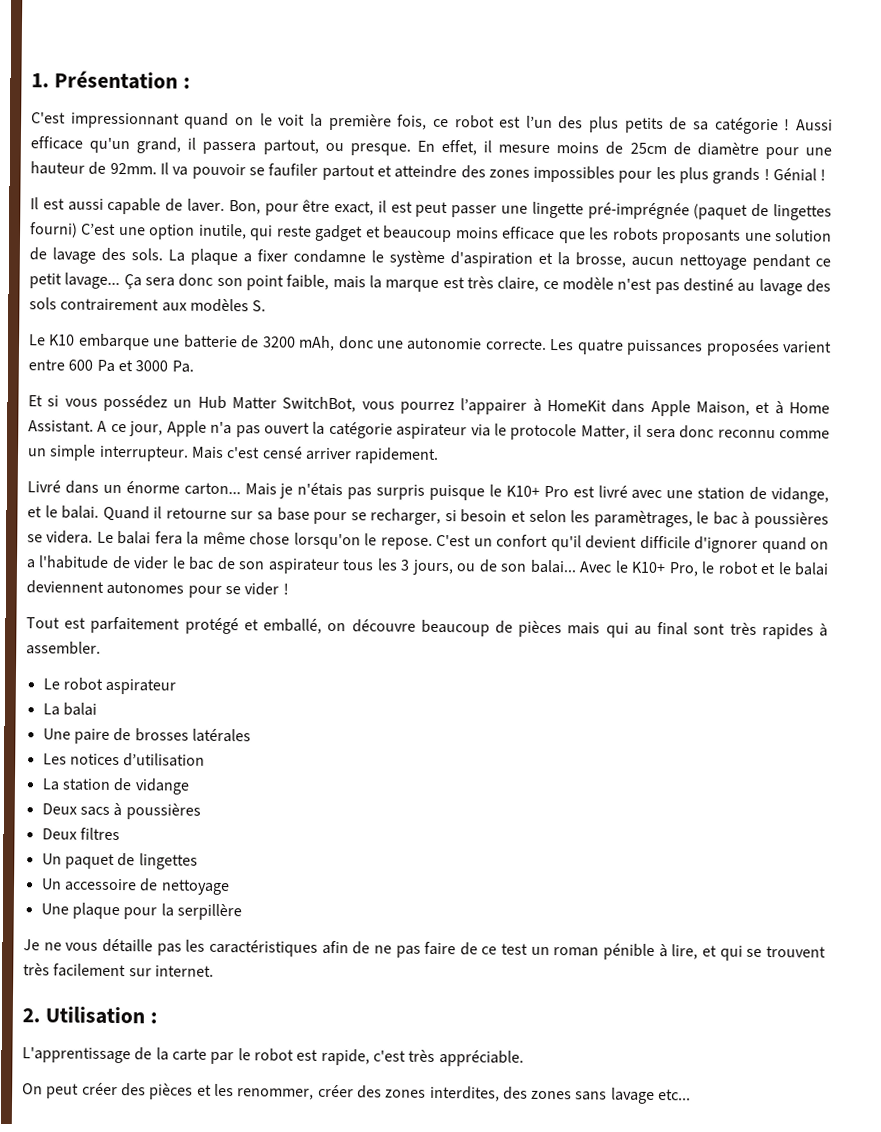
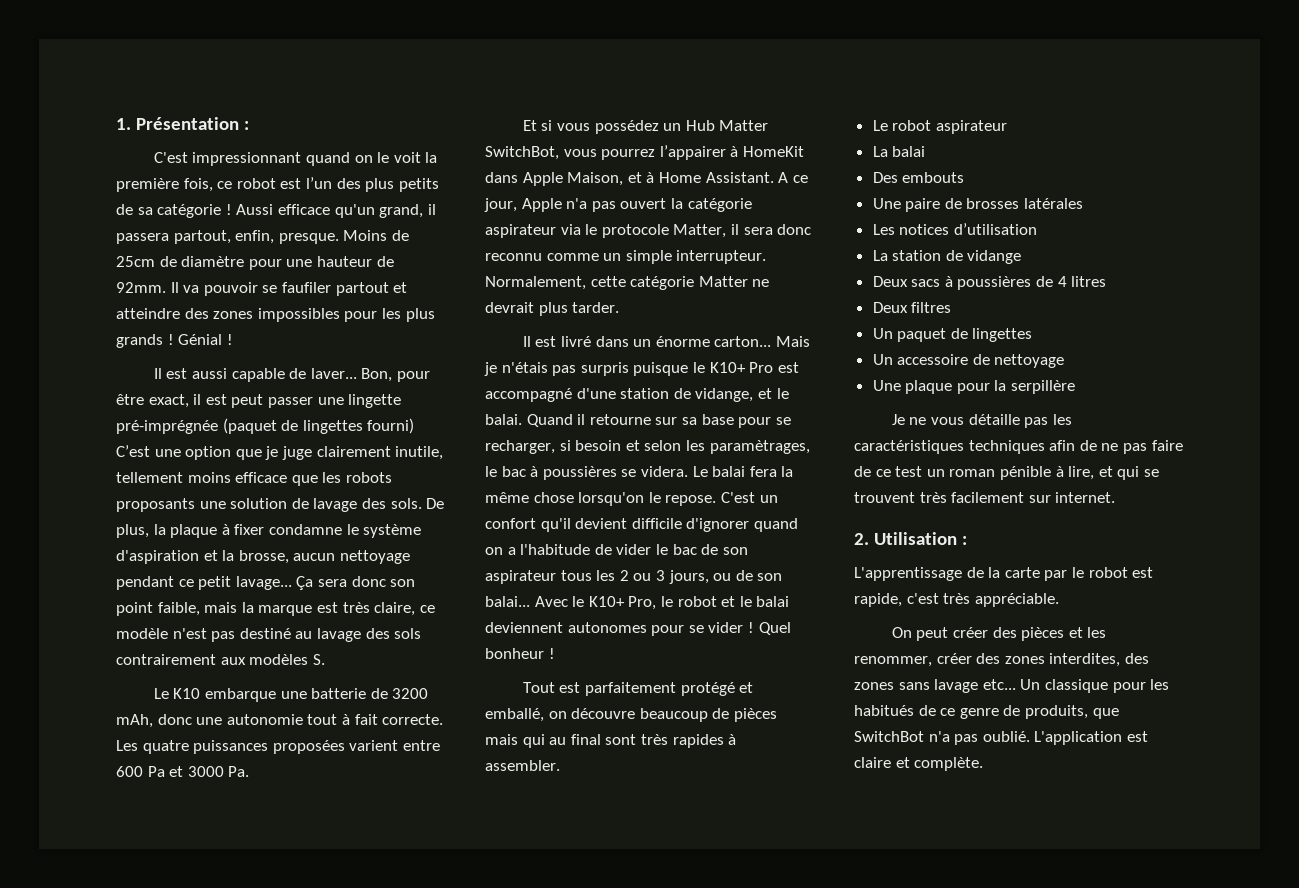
- Aussi efficace qu'un grand, il passera partout, ou presque. En effet, il mesure moins de 25cm de diamètre pour une hauteur de 92mm.
+ Aussi efficace qu'un grand, il passera partout, enfin, presque. Moins de 25cm de diamètre pour une hauteur de 92mm.
- Il est aussi capable de laver.
+ Il est aussi capable de laver...
- Bon, pour être exact, il est peut passer une lingette pré-imprégnée (paquet de lingettes fourni) C’est une option inutile, qui reste gadget et beaucoup moins efficace que les robots proposants une solution de lavage des sols.
+ Bon, pour être exact, il est peut passer une lingette pré-imprégnée (paquet de lingettes fourni) C’est une option que je juge clairement inutile, tellement moins efficace que les robots proposants une solution de lavage des sols.
- La plaque a fixer condamne le système d'aspiration et la brosse, aucun nettoyage pendant ce petit lavage...
+ De plus, la plaque à fixer condamne le système d'aspiration et la brosse, aucun nettoyage pendant ce petit lavage...
- Le K10 embarque une batterie de 3200 mAh, donc une autonomie correcte.
+ Le K10 embarque une batterie de 3200 mAh, donc une autonomie tout à fait correcte.
- Mais c'est censé arriver rapidement.
- Livré dans un énorme carton...
+ Normalement, cette catégorie Matter ne devrait plus tarder.
+ Il est livré dans un énorme carton...
- Mais je n'étais pas surpris puisque le K10+ Pro est livré avec une station de vidange, et le balai.
+ Mais je n'étais pas surpris puisque le K10+ Pro est accompagné d'une station de vidange, et le balai.
- C'est un confort qu'il devient difficile d'ignorer quand on a l'habitude de vider le bac de son aspirateur tous les 3 jours, ou de son balai...
+ C'est un confort qu'il devient difficile d'ignorer quand on a l'habitude de vider le bac de son aspirateur tous les 2 ou 3 jours, ou de son balai...
+ Quel bonheur !
+ Des embouts
- Deux sacs à poussières
+ Deux sacs à poussières de 4 litres
- Je ne vous détaille pas les caractéristiques afin de ne pas faire de ce test un roman pénible à lire, et qui se trouvent très facilement sur internet.
+ Je ne vous détaille pas les caractéristiques techniques afin de ne pas faire de ce test un roman pénible à lire, et qui se trouvent très facilement sur internet.
+ Un classique pour les habitués de ce genre de produits, que SwitchBot n'a pas oublié. L'application est claire et complète.

